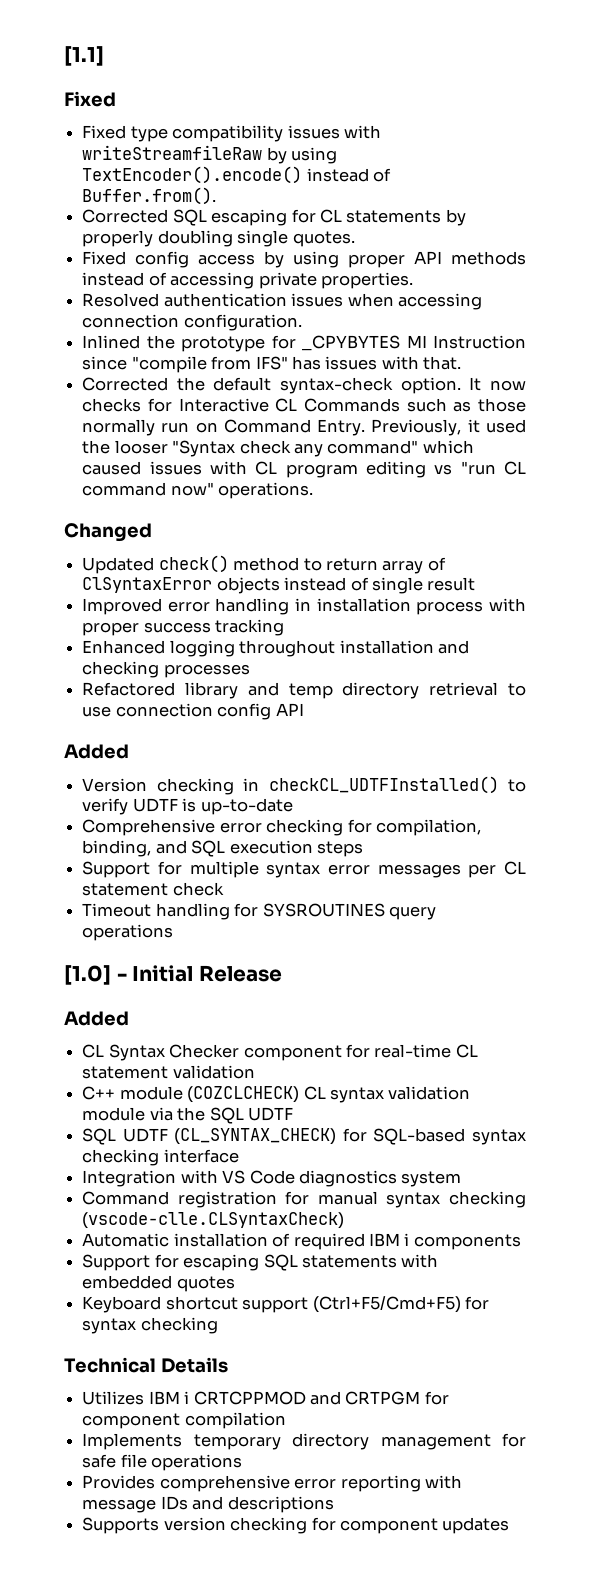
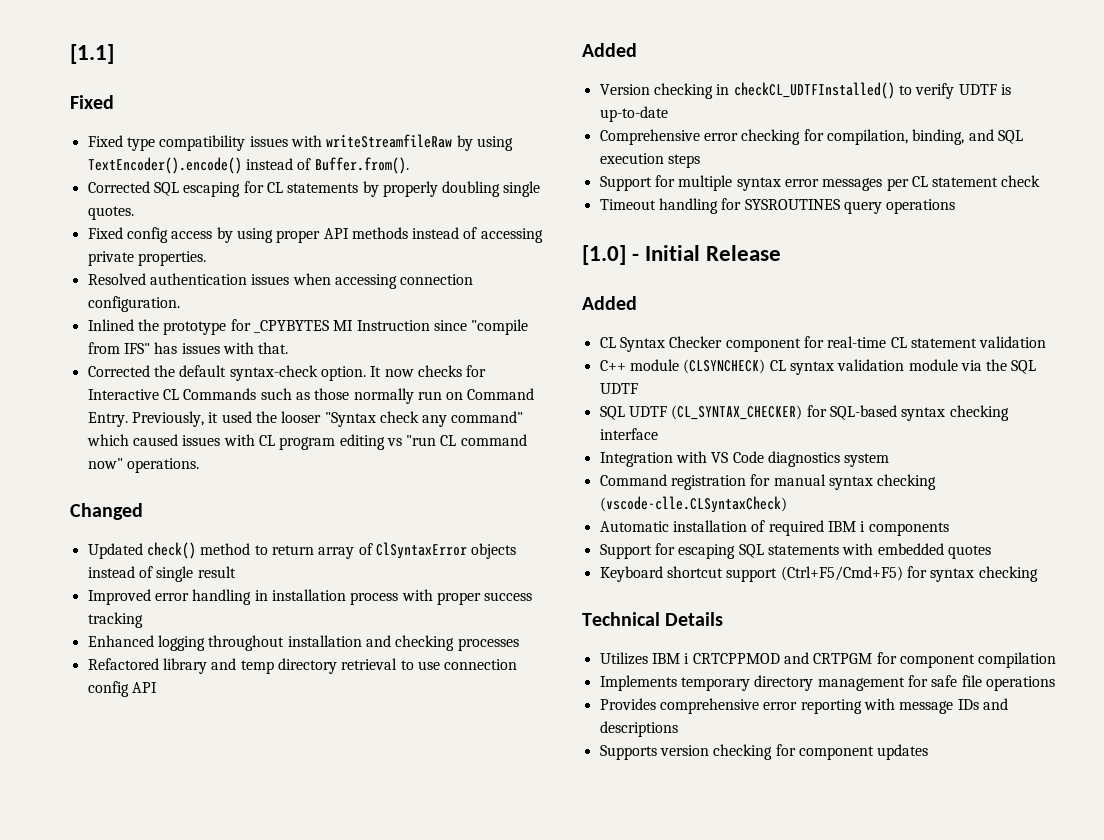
- C++ module (COZCLCHECK) CL syntax validation module via the SQL UDTF
+ C++ module (CLSYNCHECK) CL syntax validation module via the SQL UDTF
- SQL UDTF (CL_SYNTAX_CHECK) for SQL-based syntax checking interface
+ SQL UDTF (CL_SYNTAX_CHECKER) for SQL-based syntax checking interface

